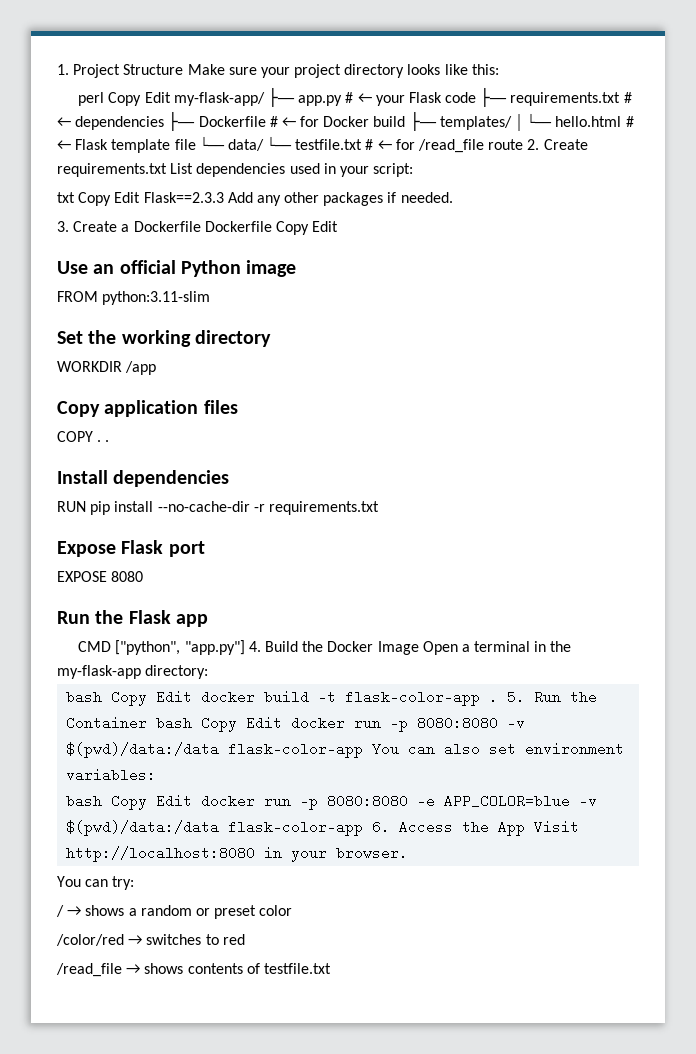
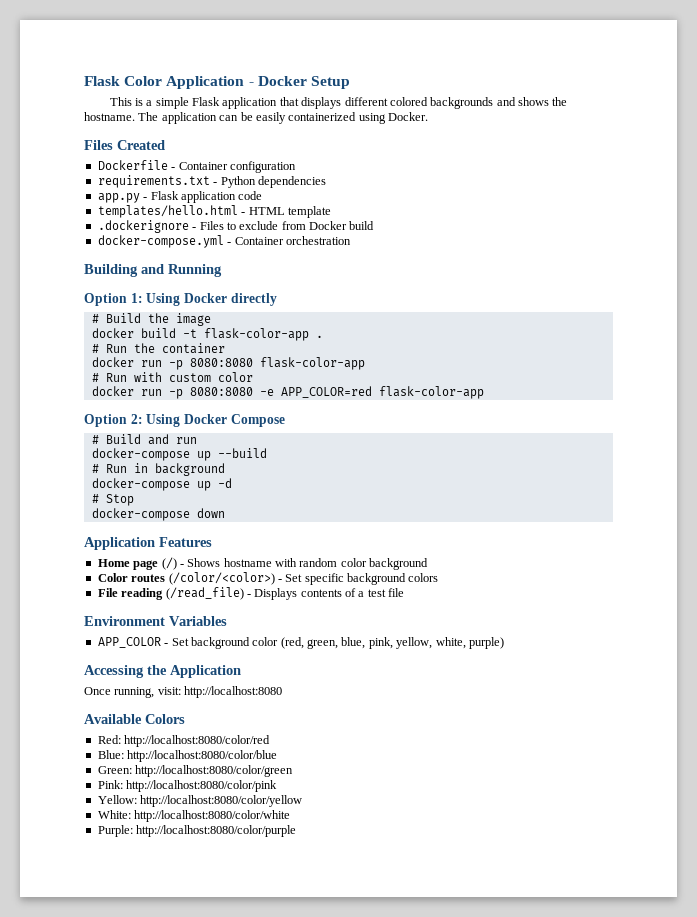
- 1. Project Structure Make sure your project directory looks like this:
- perl Copy Edit my-flask-app/ ├── app.py # ← your Flask code ├── requirements.txt # ← dependencies ├── Dockerfile # ← for Docker build ├── templates/ │ └── hello.html # ← Flask template file └── data/ └── testfile.txt # ← for /read_file route 2. Create requirements.txt List dependencies used in your script:
- txt Copy Edit Flask==2.3.3 Add any other packages if needed.
- 3. Create a Dockerfile Dockerfile Copy Edit
- Use an official Python image
- FROM python:3.11-slim
- Set the working directory
- WORKDIR /app
- Copy application files
- COPY . .
- Install dependencies
- RUN pip install --no-cache-dir -r requirements.txt
- Expose Flask port
- EXPOSE 8080
- Run the Flask app
- CMD ["python", "app.py"] 4. Build the Docker Image Open a terminal in the my-flask-app directory:
- bash Copy Edit docker build -t flask-color-app . 5. Run the Container bash Copy Edit docker run -p 8080:8080 -v $(pwd)/data:/data flask-color-app You can also set environment variables:
- bash Copy Edit docker run -p 8080:8080 -e APP_COLOR=blue -v $(pwd)/data:/data flask-color-app 6. Access the App Visit http://localhost:8080 in your browser.
- You can try:
- / → shows a random or preset color
- /color/red → switches to red
- /read_file → shows contents of testfile.txt
+ Flask Color Application - Docker Setup
+ This is a simple Flask application that displays different colored backgrounds and shows the hostname. The application can be easily containerized using Docker.
+ Files Created
+ Dockerfile - Container configuration
+ requirements.txt - Python dependencies
+ app.py - Flask application code
+ templates/hello.html - HTML template
+ .dockerignore - Files to exclude from Docker build
+ docker-compose.yml - Container orchestration
+ Building and Running
+ Option 1: Using Docker directly
+ # Build the image
+ docker build -t flask-color-app .
+ # Run the container
+ docker run -p 8080:8080 flask-color-app
+ # Run with custom color
+ docker run -p 8080:8080 -e APP_COLOR=red flask-color-app
+ Option 2: Using Docker Compose
+ # Build and run
+ docker-compose up --build
+ # Run in background
+ docker-compose up -d
+ # Stop
+ docker-compose down
+ Application Features
+ Home page (/) - Shows hostname with random color background
+ Color routes (/color/<color>) - Set specific background colors
+ File reading (/read_file) - Displays contents of a test file
+ Environment Variables
+ APP_COLOR - Set background color (red, green, blue, pink, yellow, white, purple)
+ Accessing the Application
+ Once running, visit: http://localhost:8080
+ Available Colors
+ Red: http://localhost:8080/color/red
+ Blue: http://localhost:8080/color/blue
+ Green: http://localhost:8080/color/green
+ Pink: http://localhost:8080/color/pink
+ Yellow: http://localhost:8080/color/yellow
+ White: http://localhost:8080/color/white
+ Purple: http://localhost:8080/color/purple

